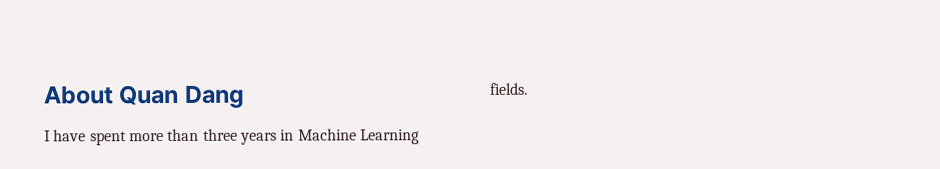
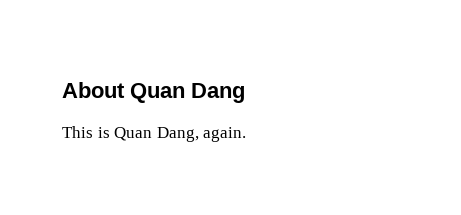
- I have spent more than three years in Machine Learning fields.
+ This is Quan Dang, again.

